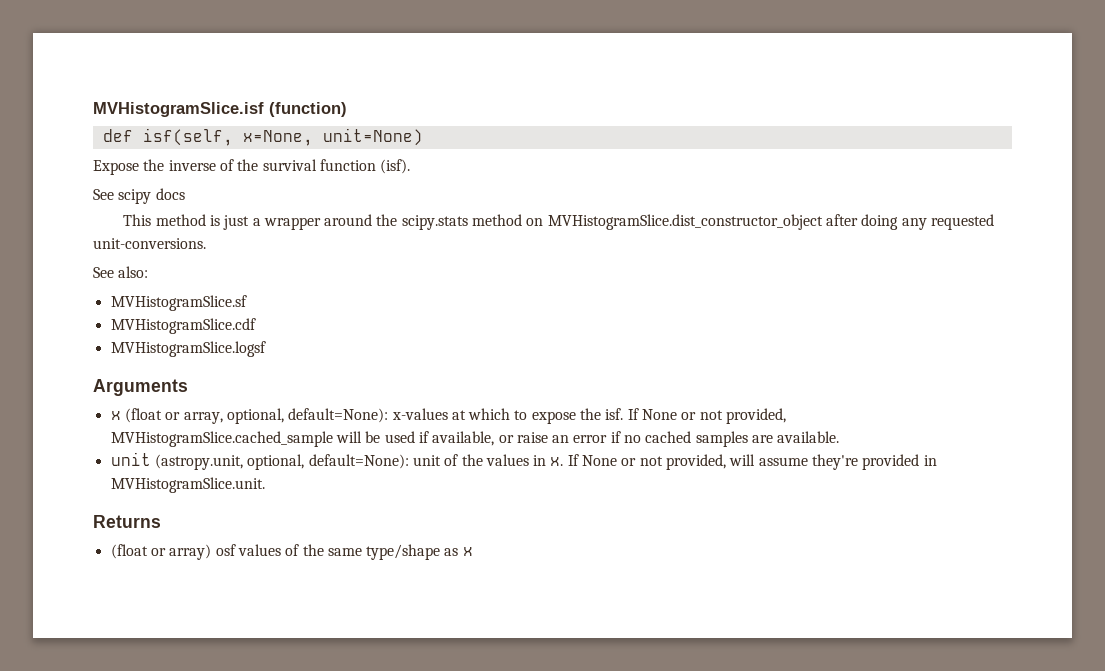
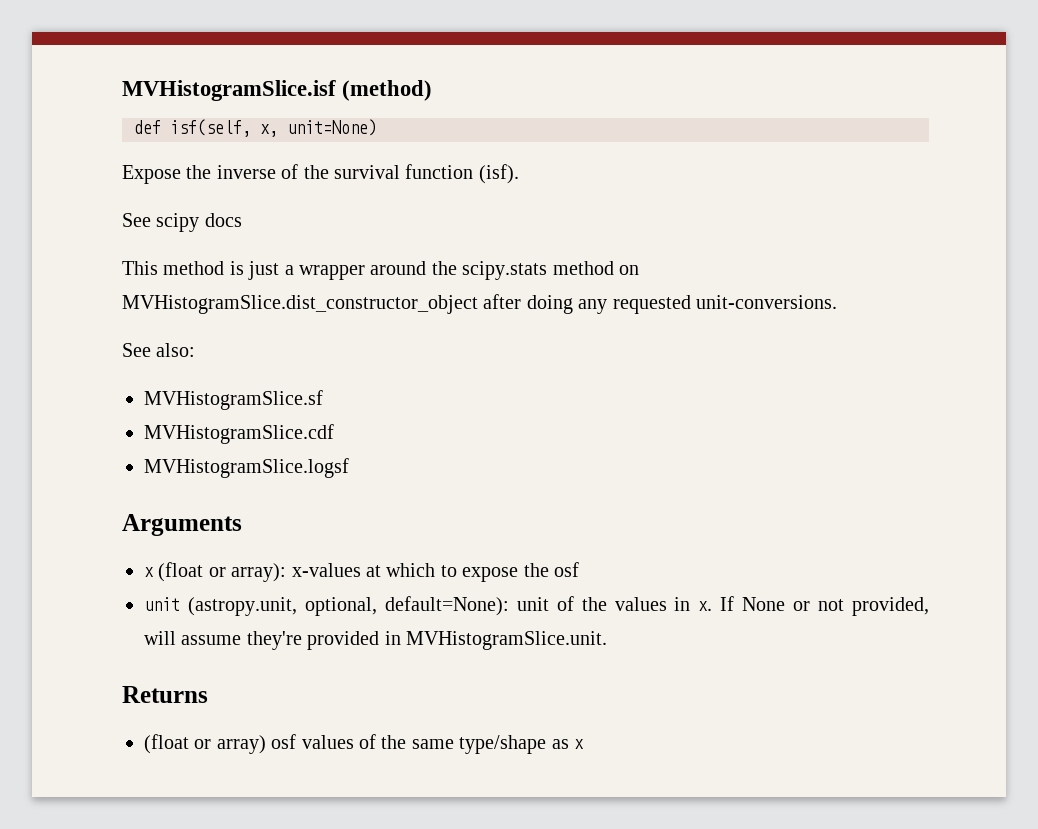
- MVHistogramSlice.isf (function)
+ MVHistogramSlice.isf (method)
- def isf(self, x=None, unit=None)
+ def isf(self, x, unit=None)
- x (float or array, optional, default=None): x-values at which to expose the isf. If None or not provided, MVHistogramSlice.cached_sample will be used if available, or raise an error if no cached samples are available.
+ x (float or array): x-values at which to expose the osf

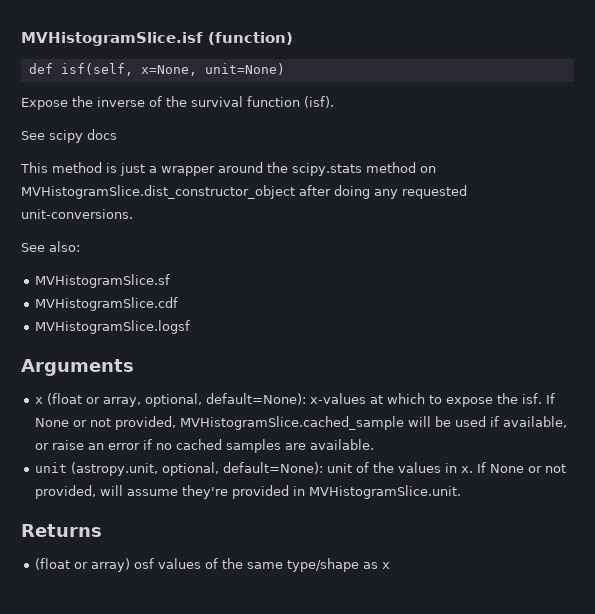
- MVHistogramSlice.isf (method)
+ MVHistogramSlice.isf (function)
- def isf(self, x, unit=None)
+ def isf(self, x=None, unit=None)
- x (float or array): x-values at which to expose the osf
+ x (float or array, optional, default=None): x-values at which to expose the isf. If None or not provided, MVHistogramSlice.cached_sample will be used if available, or raise an error if no cached samples are available.

